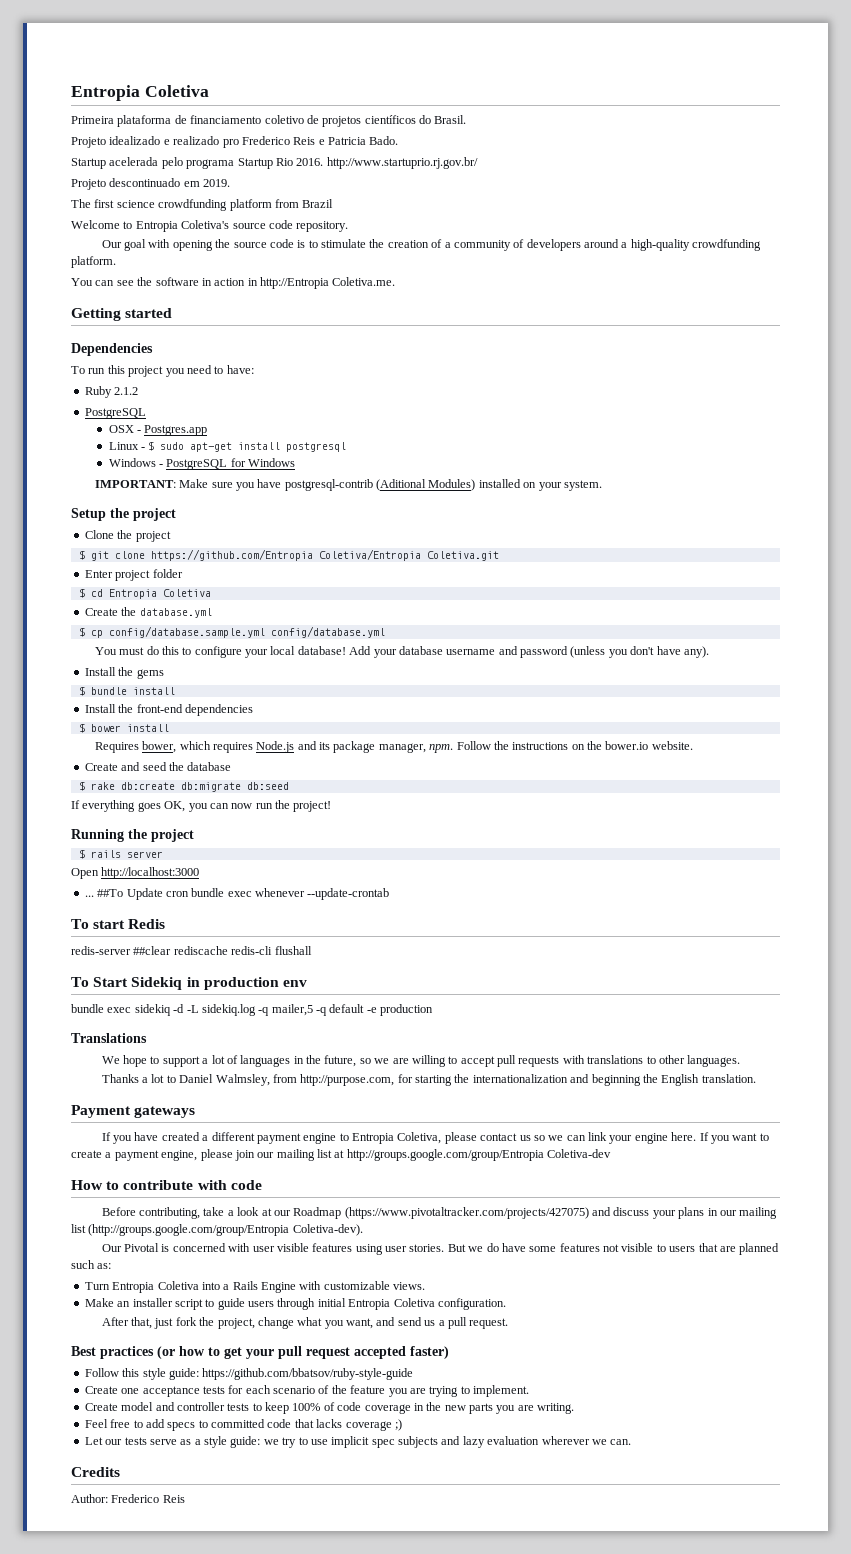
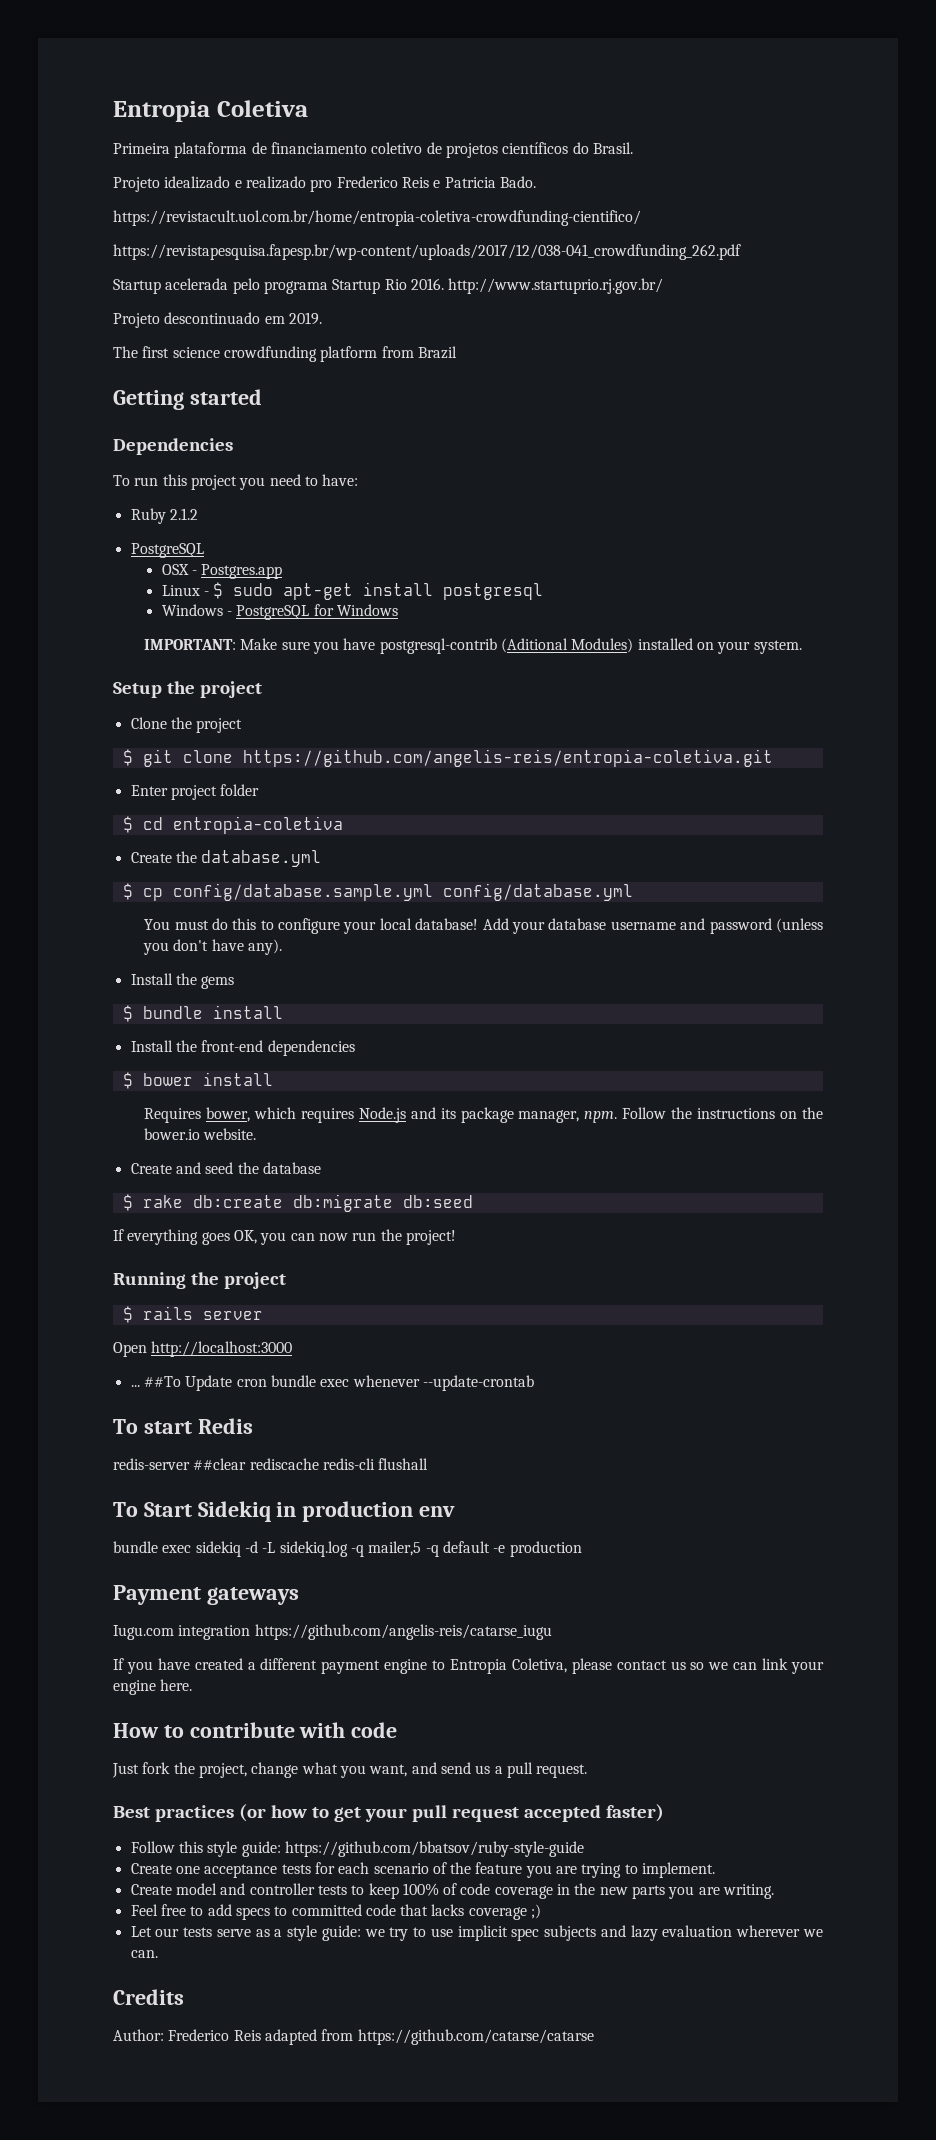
+ https://revistacult.uol.com.br/home/entropia-coletiva-crowdfunding-cientifico/
+ https://revistapesquisa.fapesp.br/wp-content/uploads/2017/12/038-041_crowdfunding_262.pdf
- Welcome to Entropia Coletiva's source code repository.
- Our goal with opening the source code is to stimulate the creation of a community of developers around a high-quality crowdfunding platform.
- You can see the software in action in http://Entropia Coletiva.me.
- $ git clone https://github.com/Entropia Coletiva/Entropia Coletiva.git
+ $ git clone https://github.com/angelis-reis/entropia-coletiva.git
- $ cd Entropia Coletiva
+ $ cd entropia-coletiva
- Translations
- We hope to support a lot of languages in the future, so we are willing to accept pull requests with translations to other languages.
- Thanks a lot to Daniel Walmsley, from http://purpose.com, for starting the internationalization and beginning the English translation.
+ Iugu.com integration https://github.com/angelis-reis/catarse_iugu
- If you want to create a payment engine, please join our mailing list at http://groups.google.com/group/Entropia Coletiva-dev
- Before contributing, take a look at our Roadmap (https://www.pivotaltracker.com/projects/427075) and discuss your plans in our mailing list (http://groups.google.com/group/Entropia Coletiva-dev).
- Our Pivotal is concerned with user visible features using user stories. But we do have some features not visible to users that are planned such as:
- Turn Entropia Coletiva into a Rails Engine with customizable views.
- Make an installer script to guide users through initial Entropia Coletiva configuration.
- After that, just fork the project, change what you want, and send us a pull request.
+ Just fork the project, change what you want, and send us a pull request.
- Author: Frederico Reis
+ Author: Frederico Reis adapted from https://github.com/catarse/catarse

